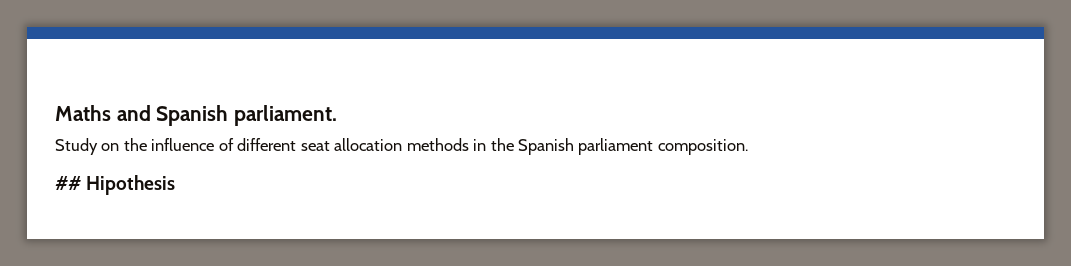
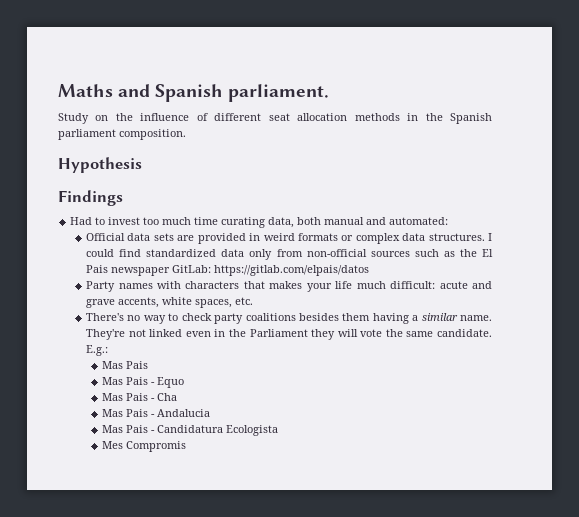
- ## Hipothesis
+ Hypothesis
+ Findings
+ Had to invest too much time curating data, both manual and automated:
+ Official data sets are provided in weird formats or complex data structures. I could find standardized data only from non-official sources such as the El Pais newspaper GitLab: https://gitlab.com/elpais/datos
+ Party names with characters that makes your life much difficult: acute and grave accents, white spaces, etc.
+ There's no way to check party coalitions besides them having a similar name. They're not linked even in the Parliament they will vote the same candidate. E.g.:
+ Mas Pais
+ Mas Pais - Equo
+ Mas Pais - Cha
+ Mas Pais - Andalucia
+ Mas Pais - Candidatura Ecologista
+ Mes Compromis

